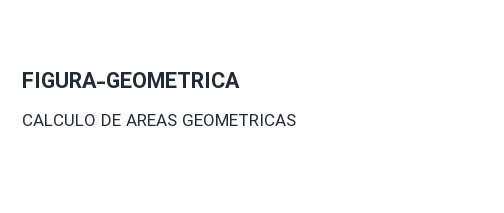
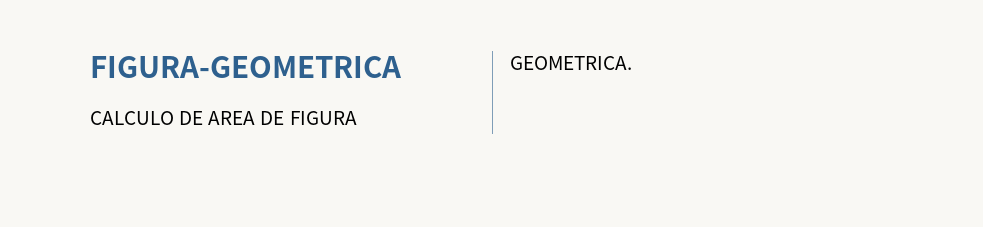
- CALCULO DE AREAS GEOMETRICAS
+ CALCULO DE AREA DE FIGURA GEOMETRICA.

